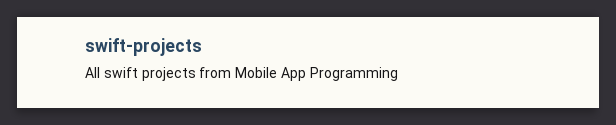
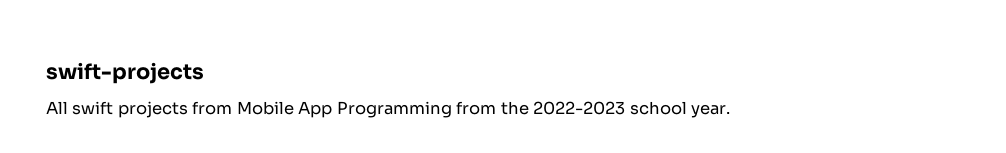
- All swift projects from Mobile App Programming
+ All swift projects from Mobile App Programming from the 2022-2023 school year.

